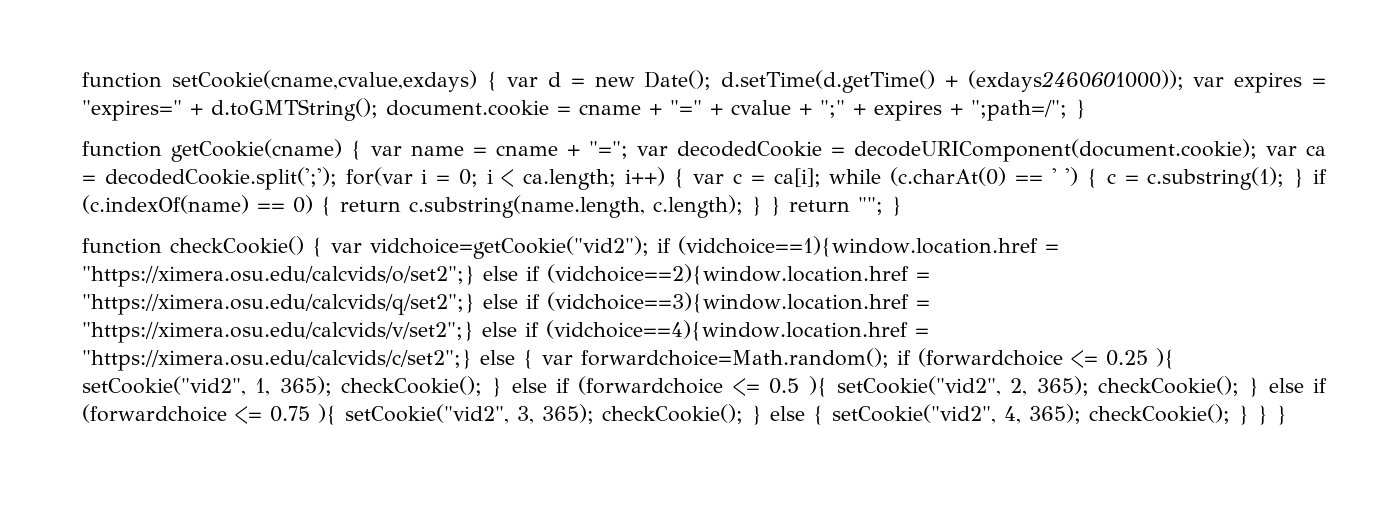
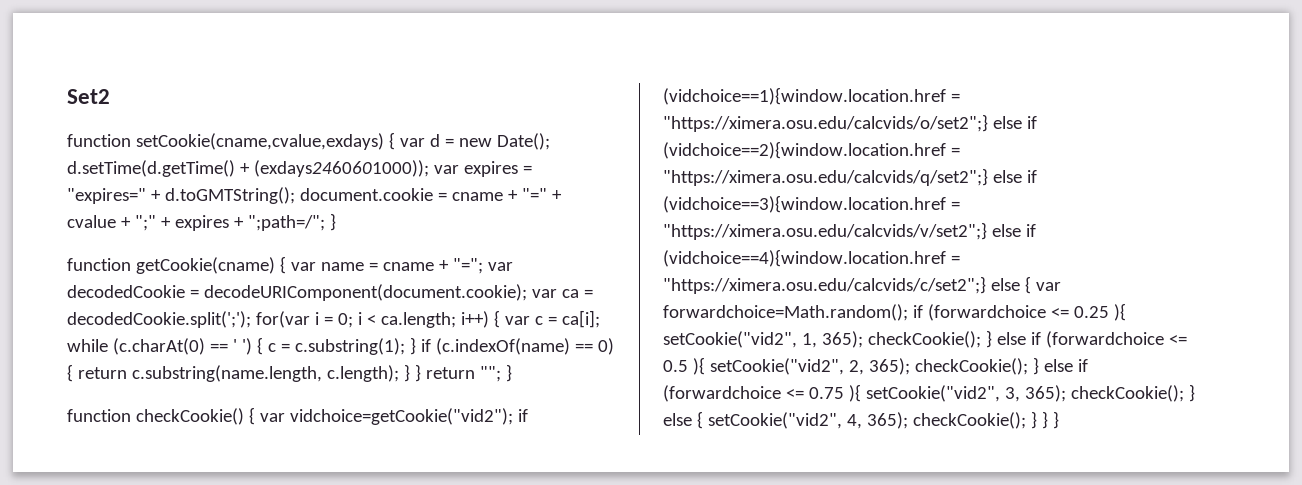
+ Set2

